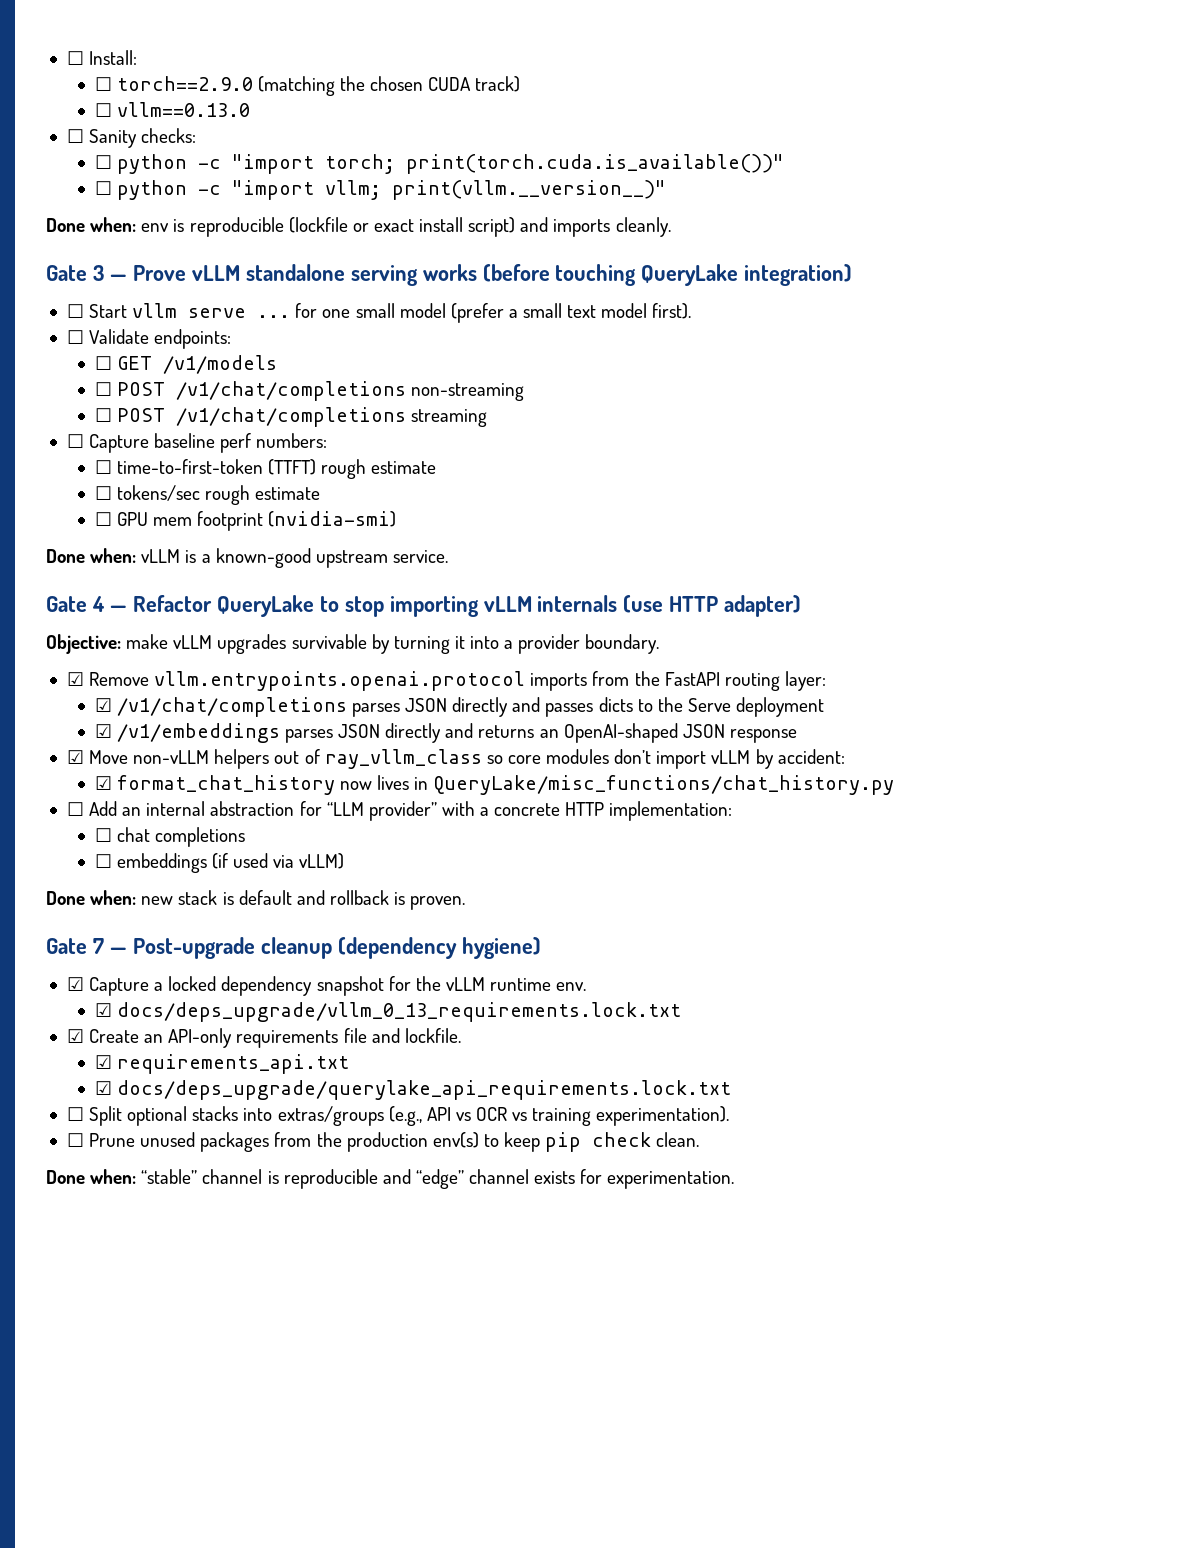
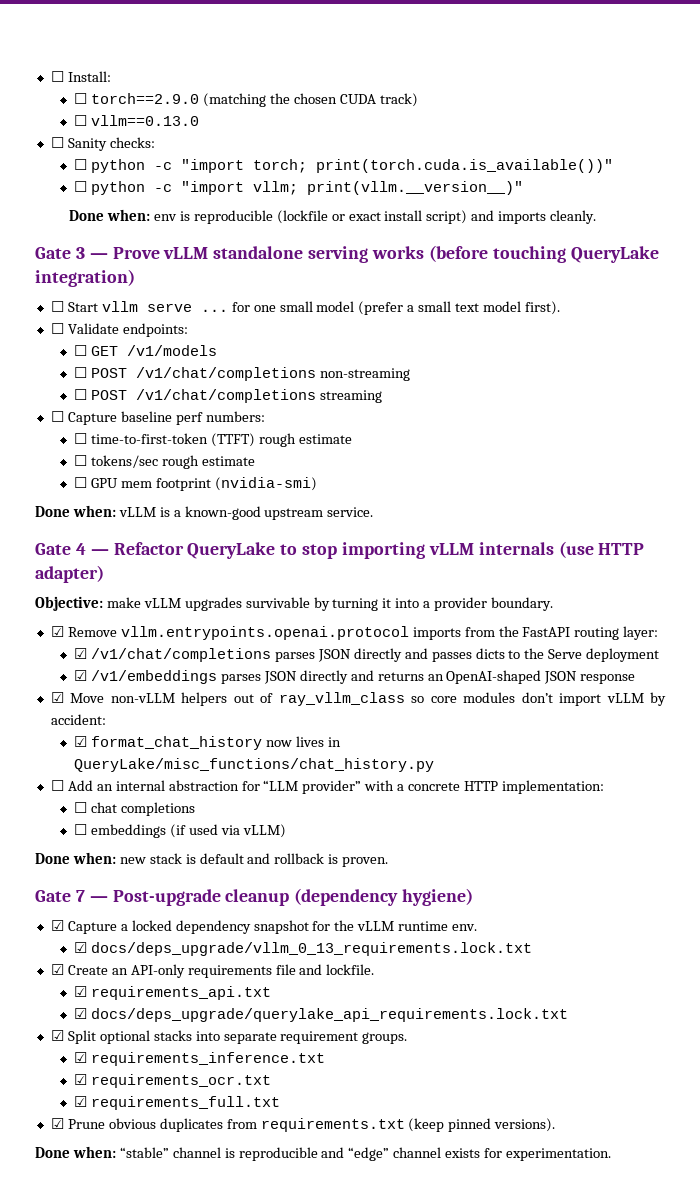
- ☐ Split optional stacks into extras/groups (e.g., API vs OCR vs training experimentation).
- ☐ Prune unused packages from the production env(s) to keep pip check clean.
+ ☑ Split optional stacks into separate requirement groups.
+ ☑ requirements_inference.txt
+ ☑ requirements_ocr.txt
+ ☑ requirements_full.txt
+ ☑ Prune obvious duplicates from requirements.txt (keep pinned versions).

